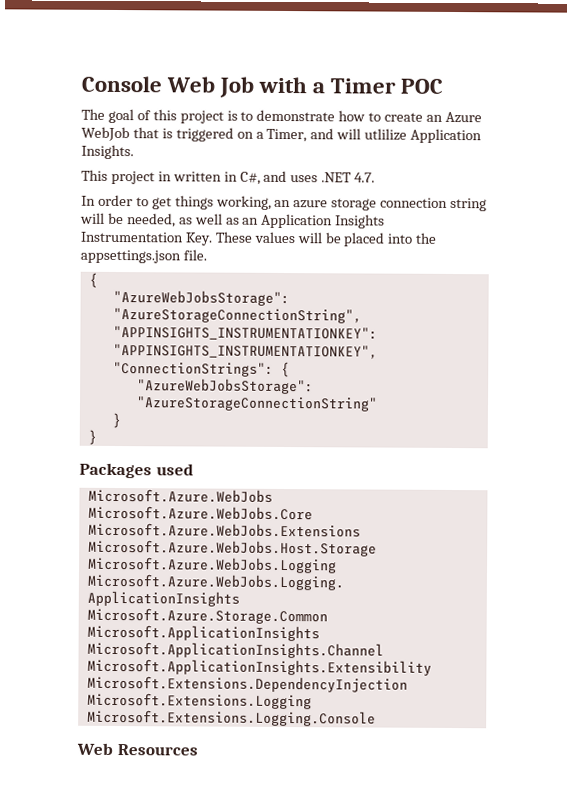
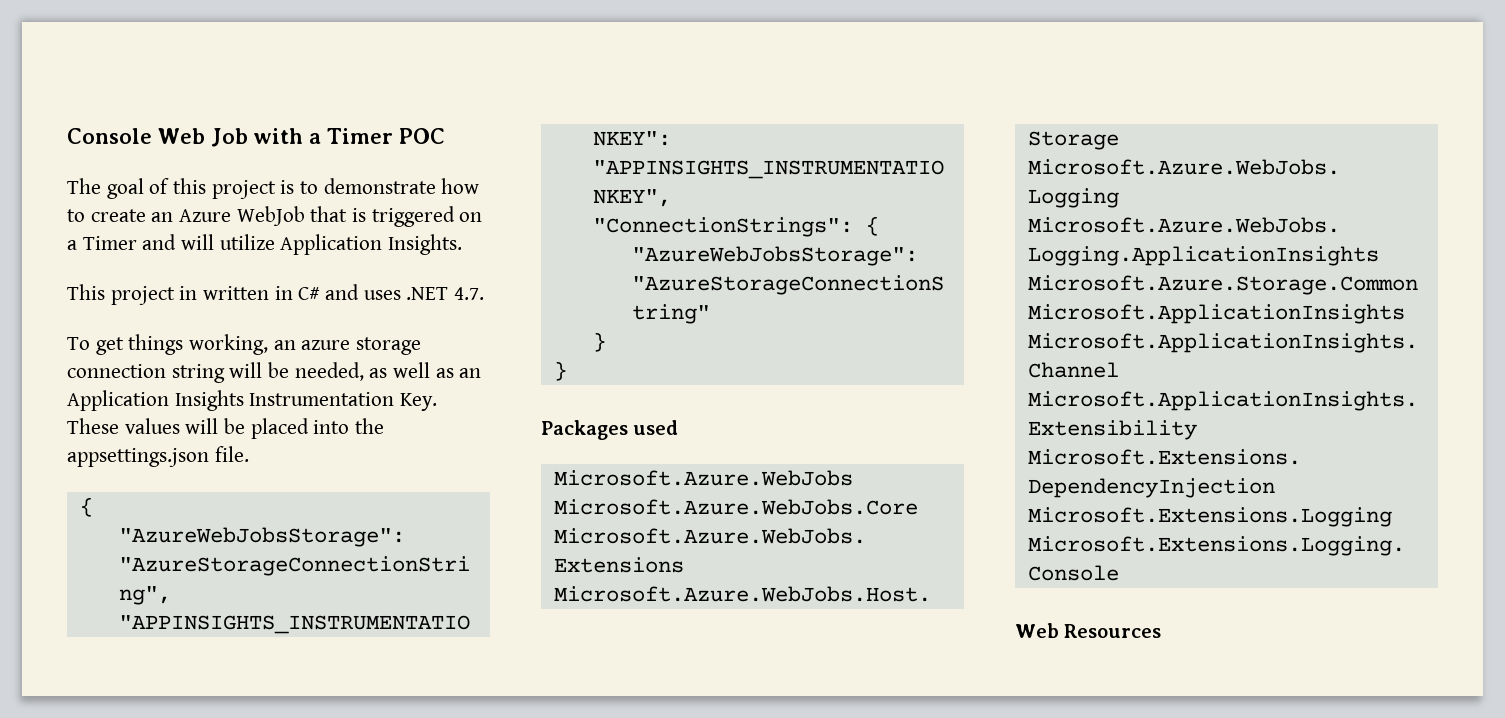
- The goal of this project is to demonstrate how to create an Azure WebJob that is triggered on a Timer, and will utlilize Application Insights.
+ The goal of this project is to demonstrate how to create an Azure WebJob that is triggered on a Timer and will utilize Application Insights.
- This project in written in C#, and uses .NET 4.7.
+ This project in written in C# and uses .NET 4.7.
- In order to get things working, an azure storage connection string will be needed, as well as an Application Insights Instrumentation Key. These values will be placed into the appsettings.json file.
+ To get things working, an azure storage connection string will be needed, as well as an Application Insights Instrumentation Key. These values will be placed into the appsettings.json file.

